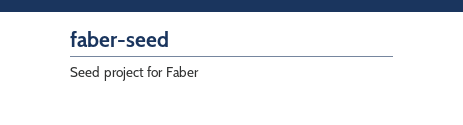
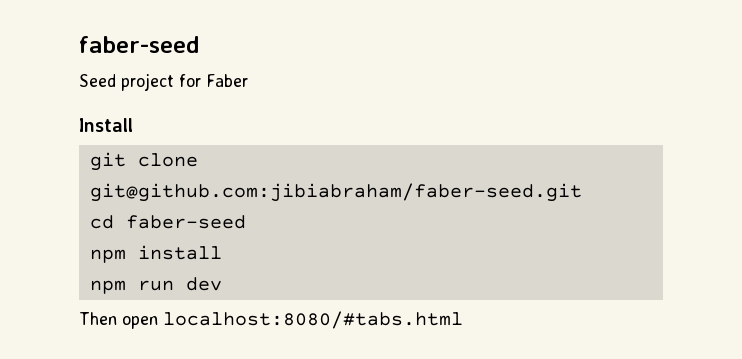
+ Install
+ git clone git@github.com:jibiabraham/faber-seed.git
+ cd faber-seed
+ npm install
+ npm run dev
+ Then open localhost:8080/#tabs.html

